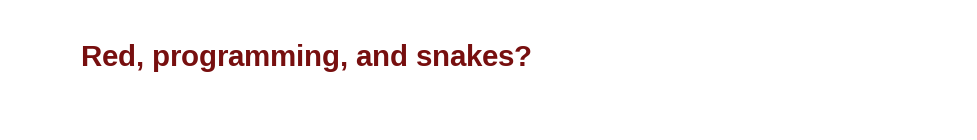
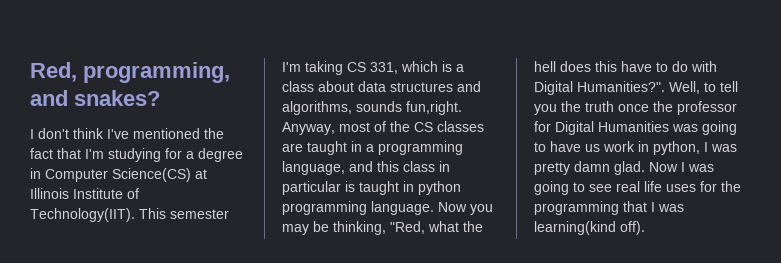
+ I don't think I've mentioned the fact that I'm studying for a degree in Computer Science(CS) at Illinois Institute of Technology(IIT). This semester I'm taking CS 331, which is a class about data structures and algorithms, sounds fun,right. Anyway, most of the CS classes are taught in a programming language, and this class in particular is taught in python programming language. Now you may be thinking, "Red, what the hell does this have to do with Digital Humanities?". Well, to tell you the truth once the professor for Digital Humanities was going to have us work in python, I was pretty damn glad. Now I was going to see real life uses for the programming that I was learning(kind off).

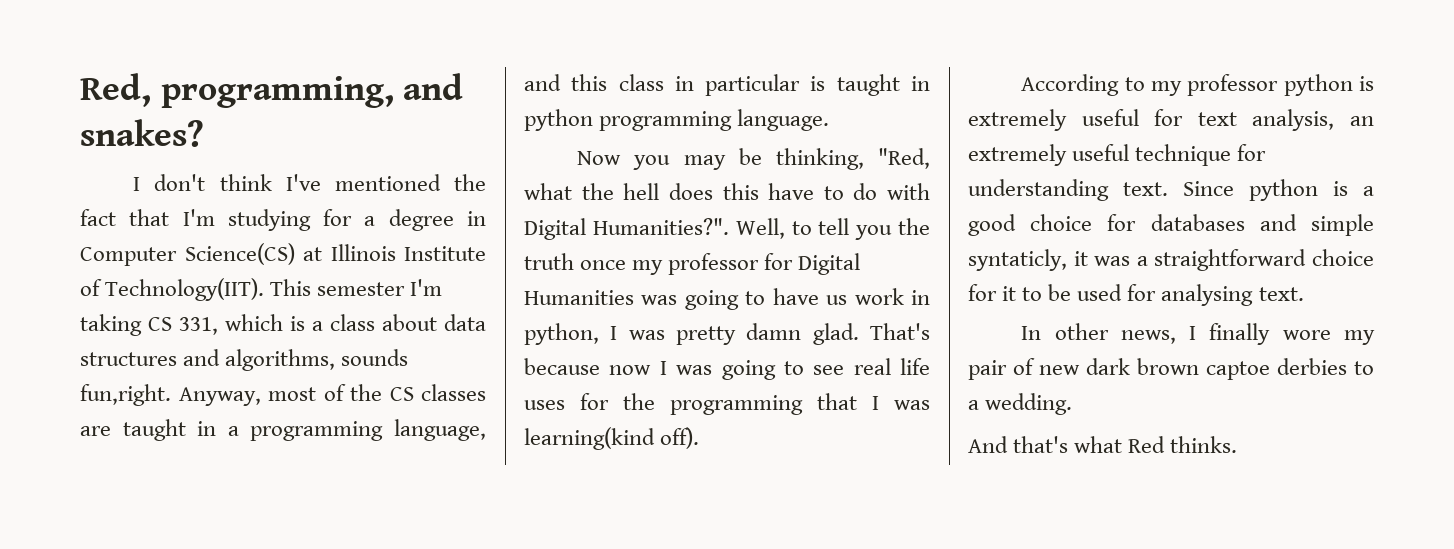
- Anyway, most of the CS classes are taught in a programming language, and this class in particular is taught in python programming language. Now you may be thinking, "Red, what the hell does this have to do with Digital Humanities?".
+ Anyway, most of the CS classes are taught in a programming language, and this class in particular is taught in python programming language.
+ Now you may be thinking, "Red, what the hell does this have to do with Digital Humanities?".
- Well, to tell you the truth once the professor for Digital Humanities was going to have us work in python, I was pretty damn glad.
+ Well, to tell you the truth once my professor for Digital Humanities was going to have us work in python, I was pretty damn glad.
- Now I was going to see real life uses for the programming that I was learning(kind off).
+ That's because now I was going to see real life uses for the programming that I was learning(kind off).
+ According to my professor python is extremely useful for text analysis, an extremely useful technique for understanding text. Since python is a good choice for databases and simple syntaticly, it was a straightforward choice for it to be used for analysing text.
+ In other news, I finally wore my pair of new dark brown captoe derbies to a wedding.
+ And that's what Red thinks.

